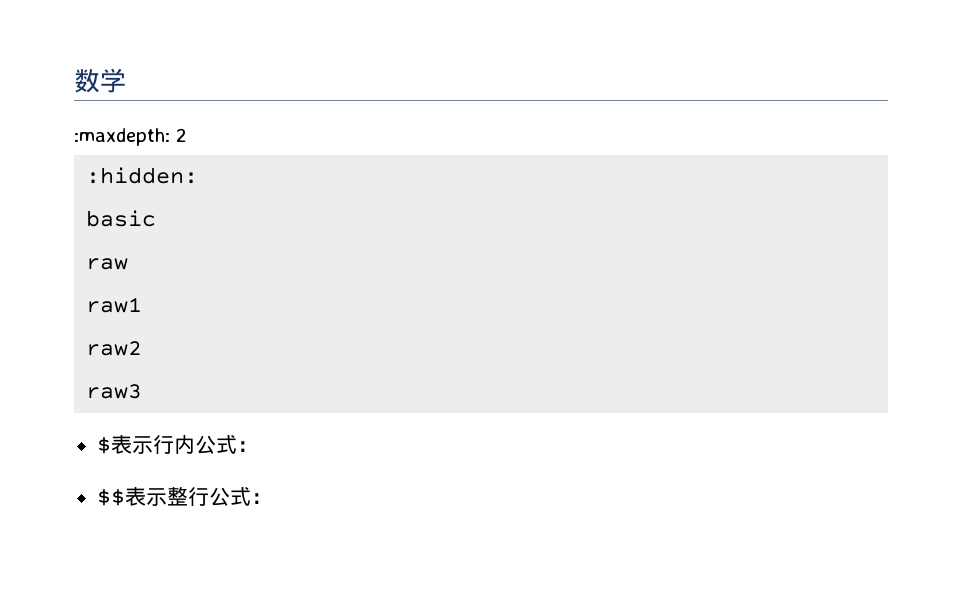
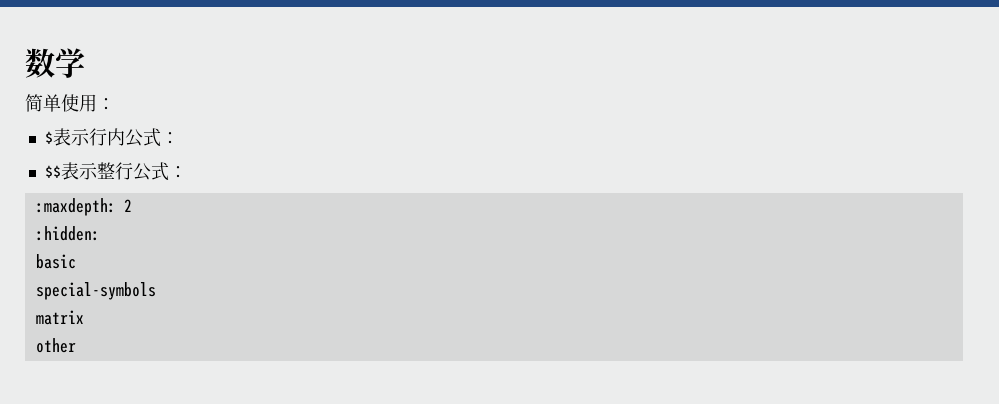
- :maxdepth: 2
- :hidden:
- basic
- raw
- raw1
- raw2
- raw3
+ 简单使用：
+ :maxdepth: 2
+ :hidden:
+ basic
+ special-symbols
+ matrix
+ other

